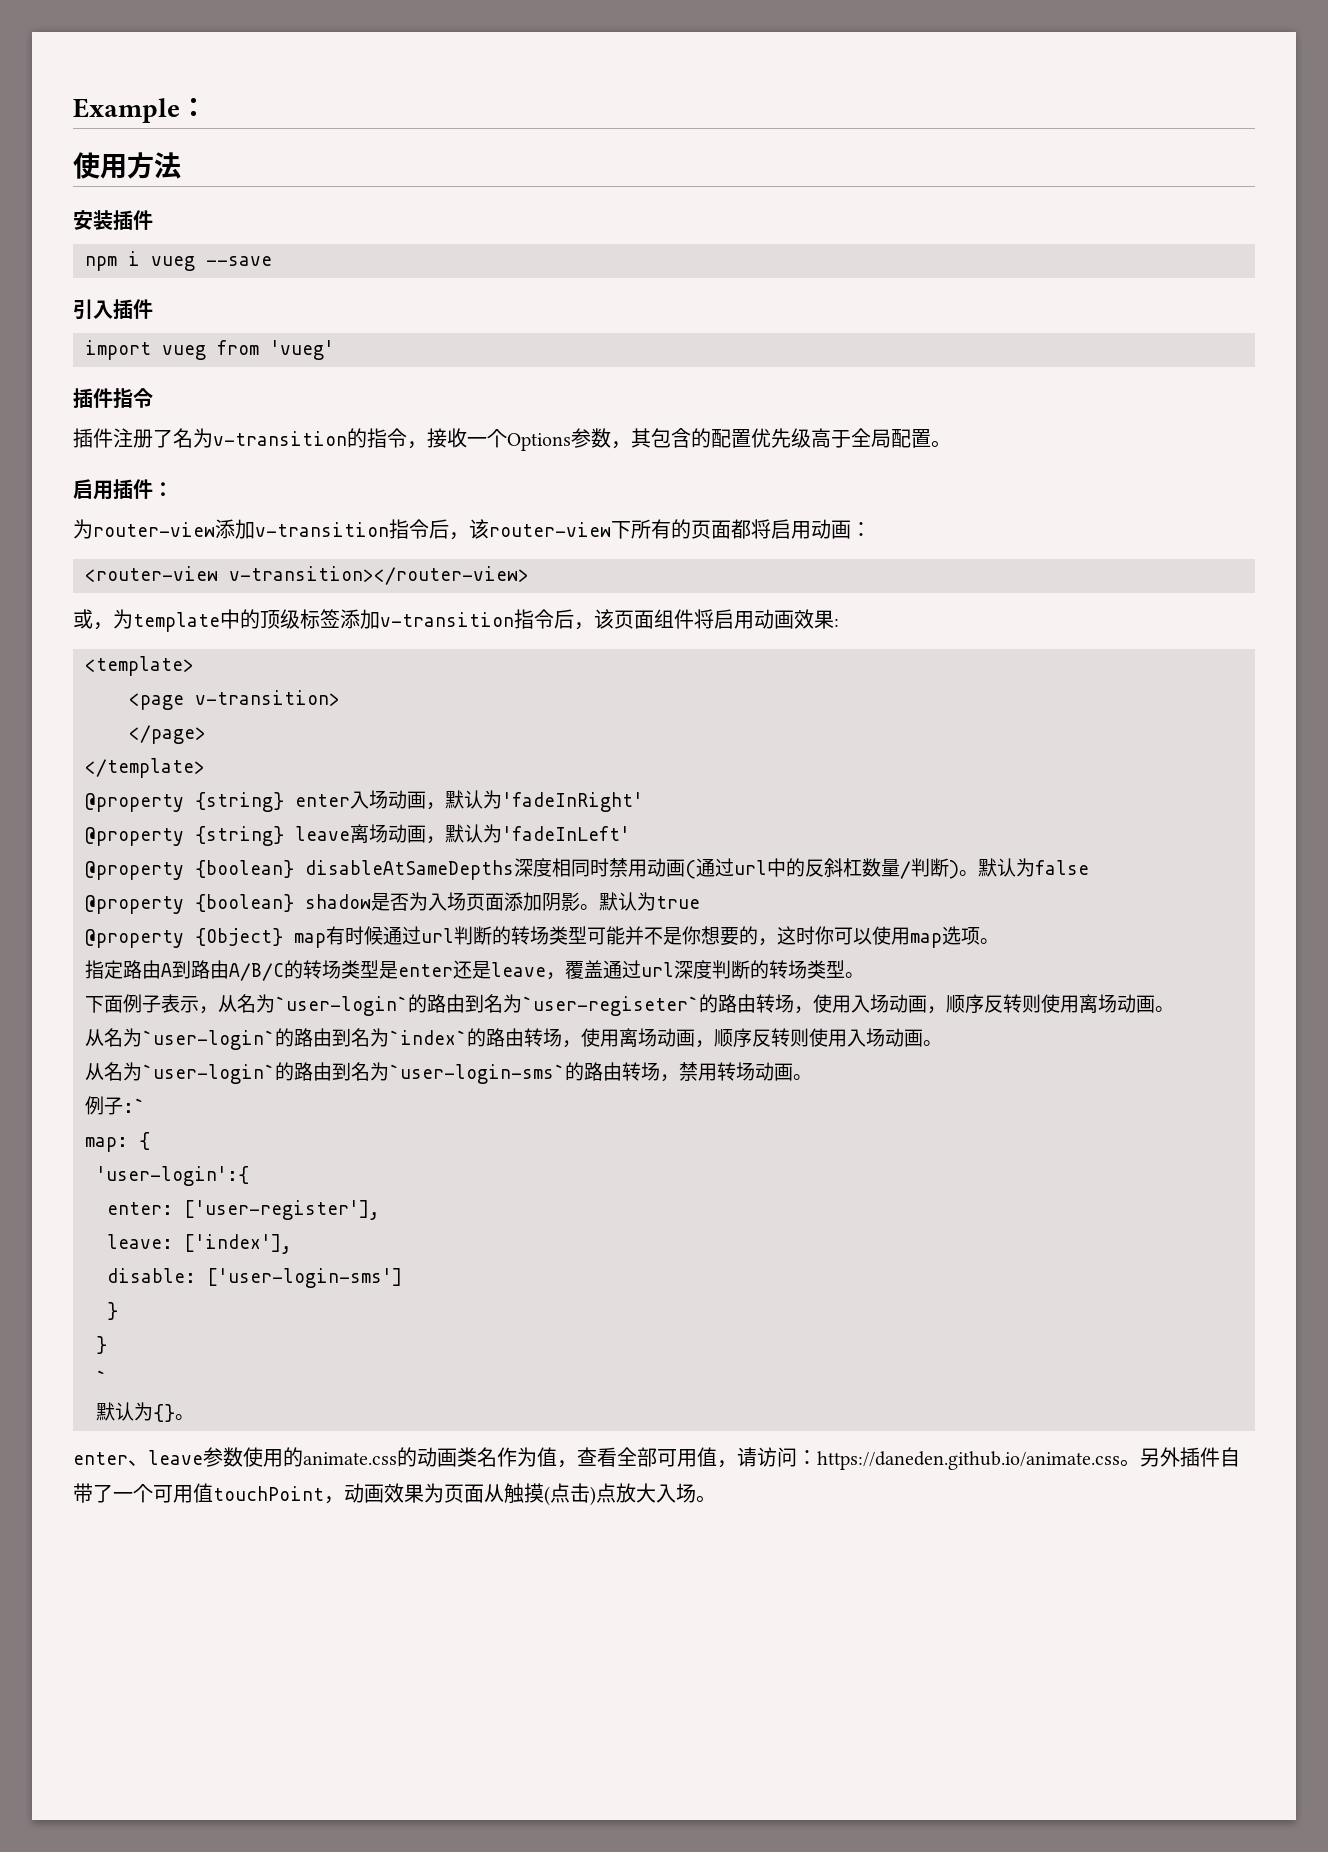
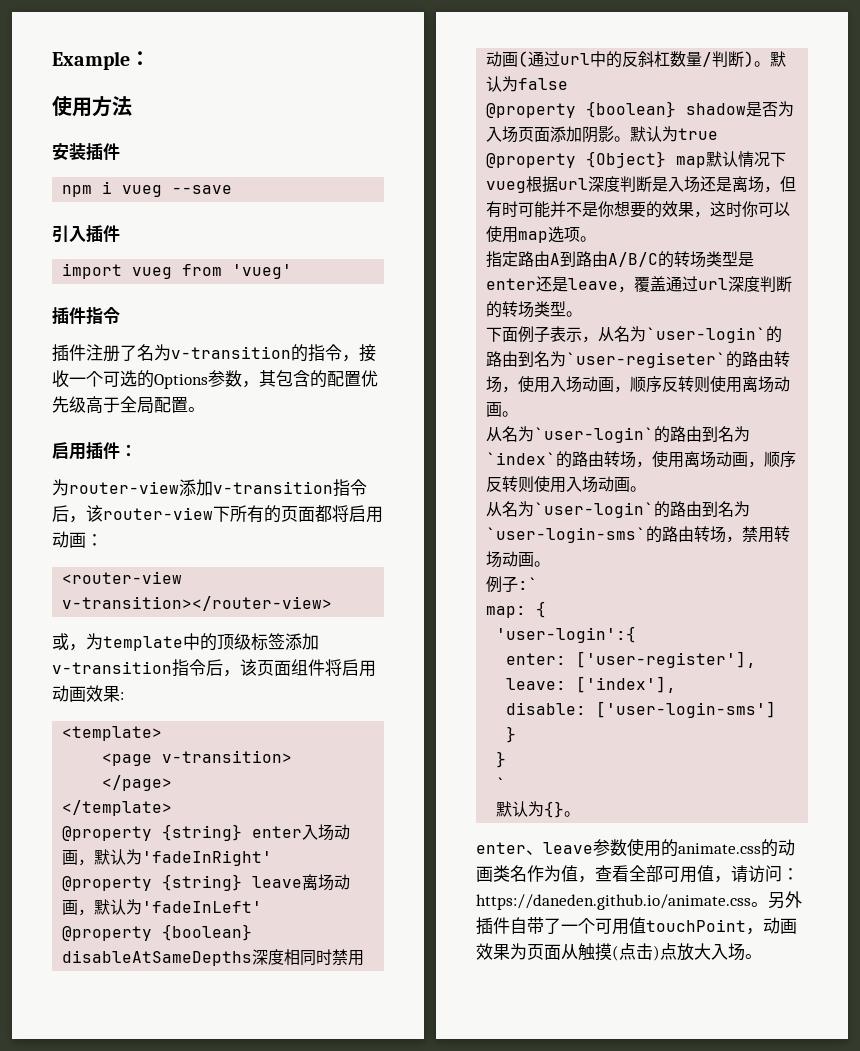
- 插件注册了名为v-transition的指令，接收一个Options参数，其包含的配置优先级高于全局配置。
+ 插件注册了名为v-transition的指令，接收一个可选的Options参数，其包含的配置优先级高于全局配置。
- @property {Object} map有时候通过url判断的转场类型可能并不是你想要的，这时你可以使用map选项。
+ @property {Object} map默认情况下vueg根据url深度判断是入场还是离场，但有时可能并不是你想要的效果，这时你可以使用map选项。

